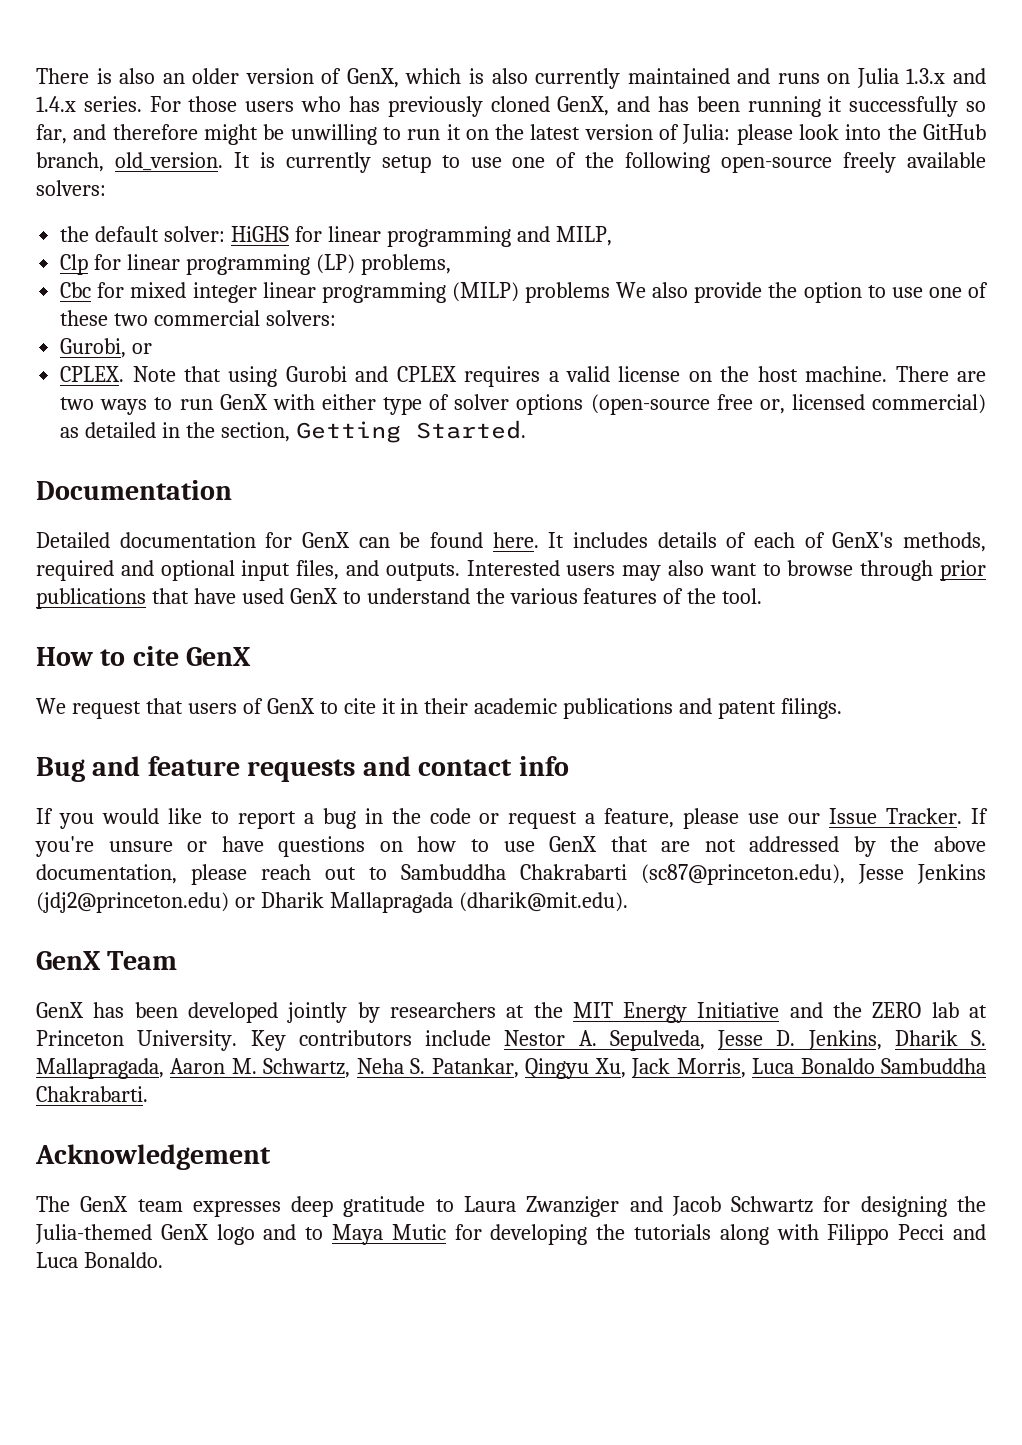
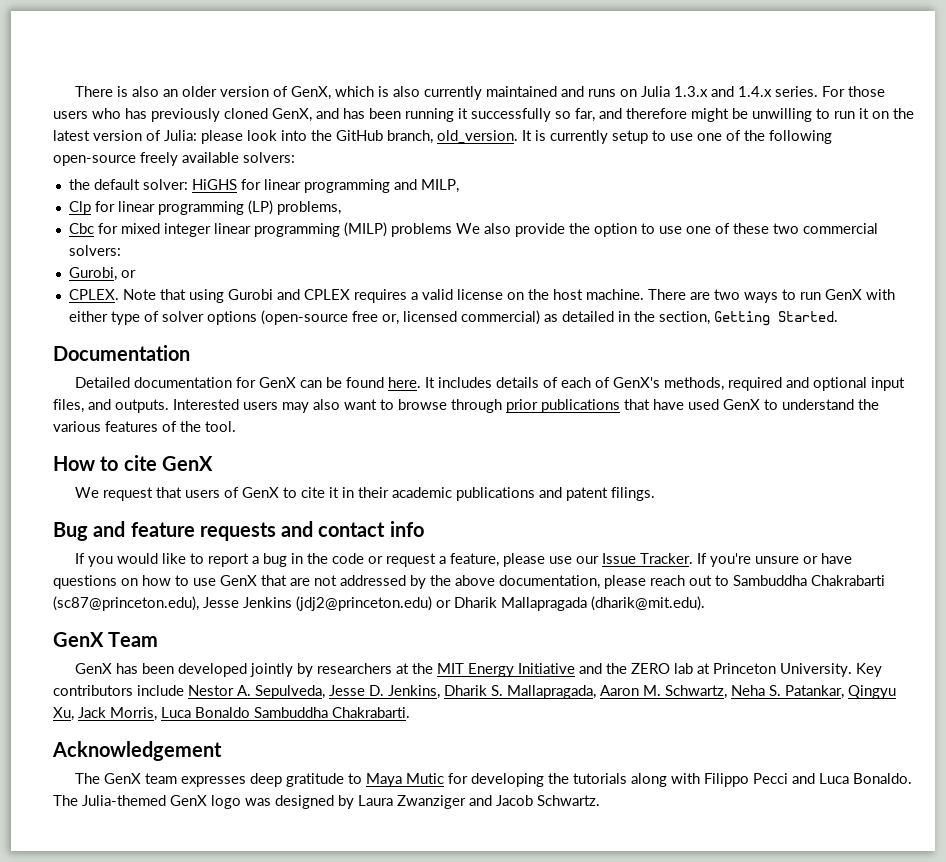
- The GenX team expresses deep gratitude to Laura Zwanziger and Jacob Schwartz for designing the Julia-themed GenX logo and to Maya Mutic for developing the tutorials along with Filippo Pecci and Luca Bonaldo.
+ The GenX team expresses deep gratitude to Maya Mutic for developing the tutorials along with Filippo Pecci and Luca Bonaldo.
+ The Julia-themed GenX logo was designed by Laura Zwanziger and Jacob Schwartz.

